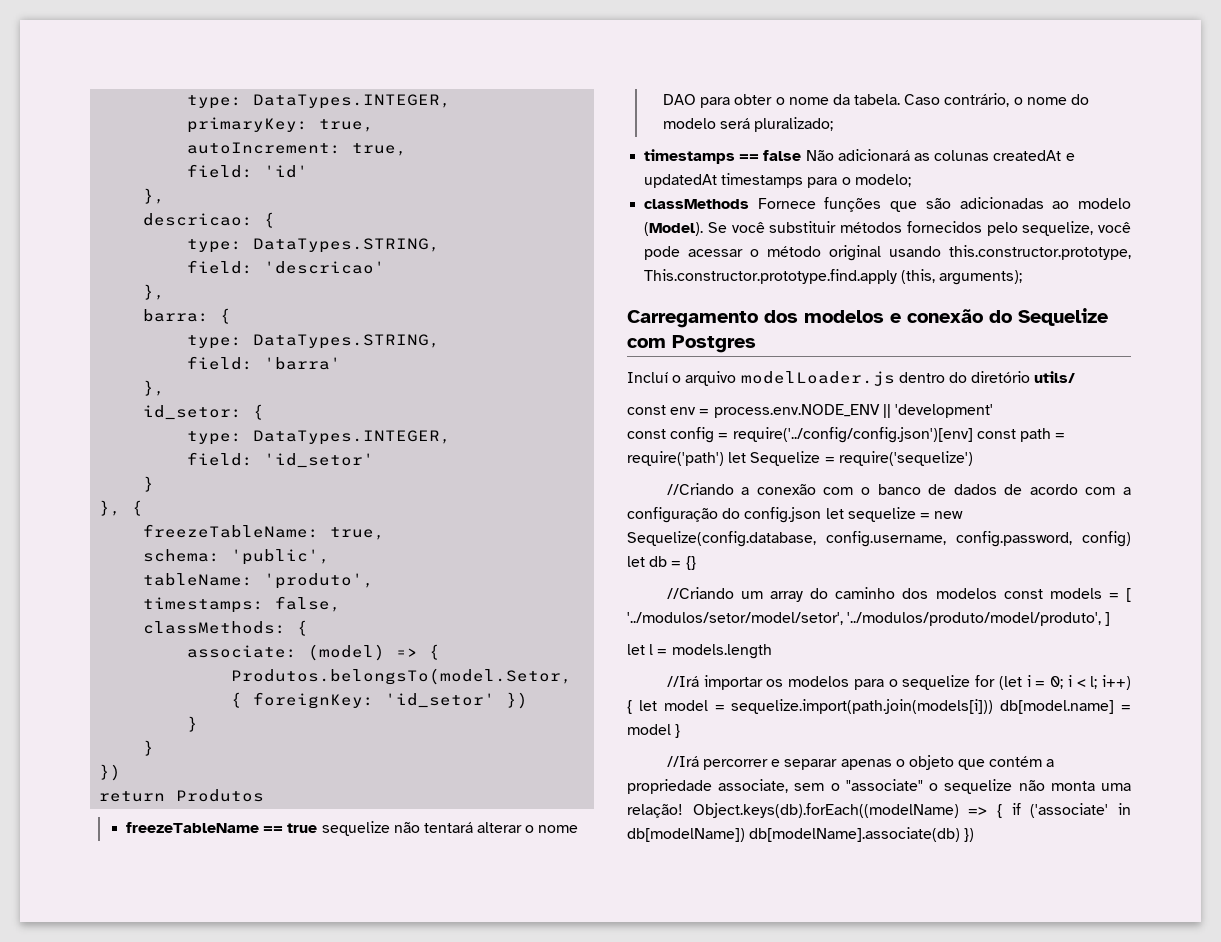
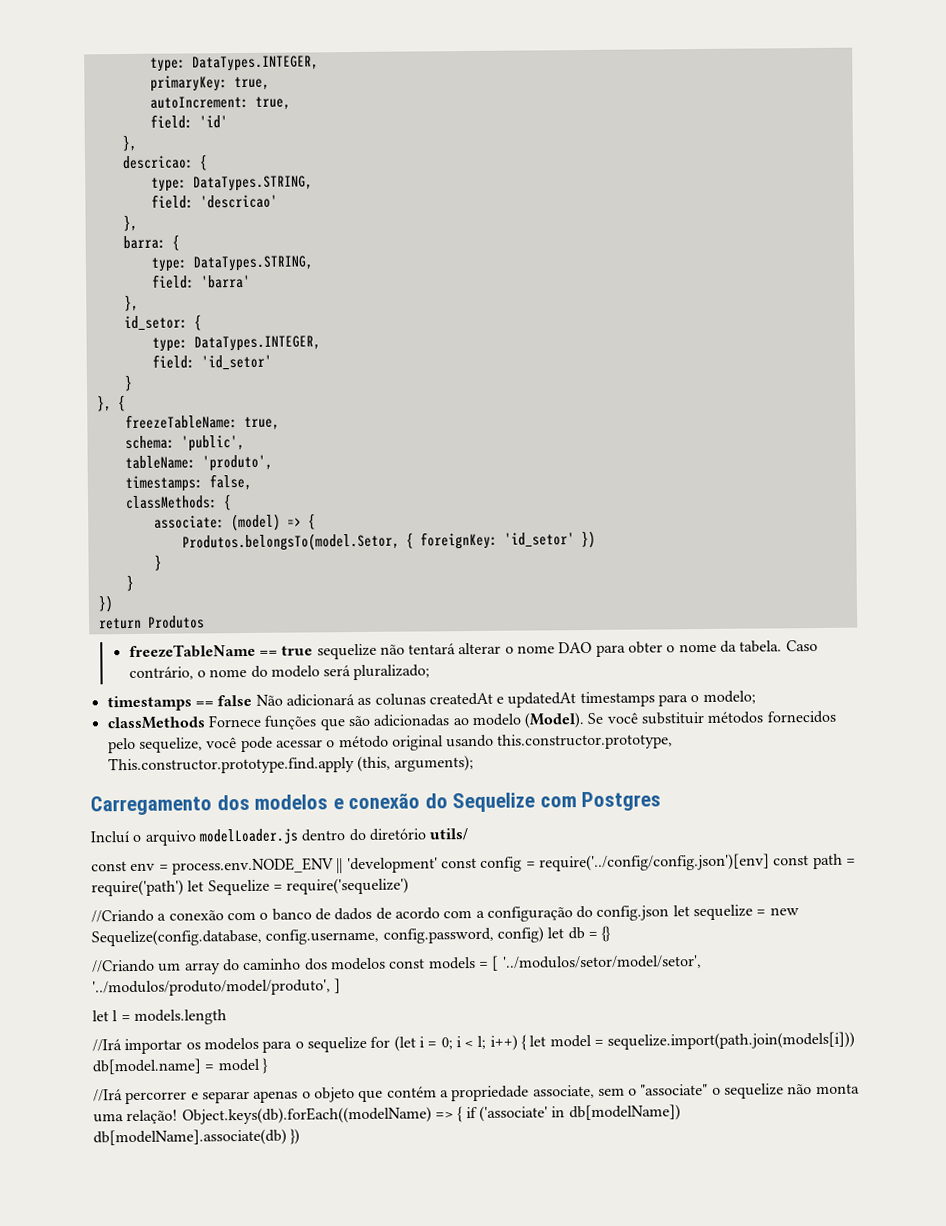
- const env = process.env.NODE_ENV || 'development'
- const config = require('../config/config.json')[env] const path = require('path') let Sequelize = require('sequelize')
+ const env = process.env.NODE_ENV || 'development' const config = require('../config/config.json')[env] const path = require('path') let Sequelize = require('sequelize')

